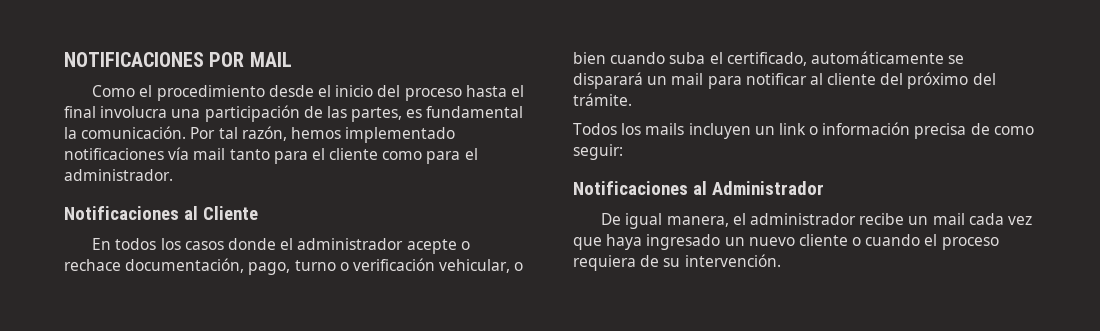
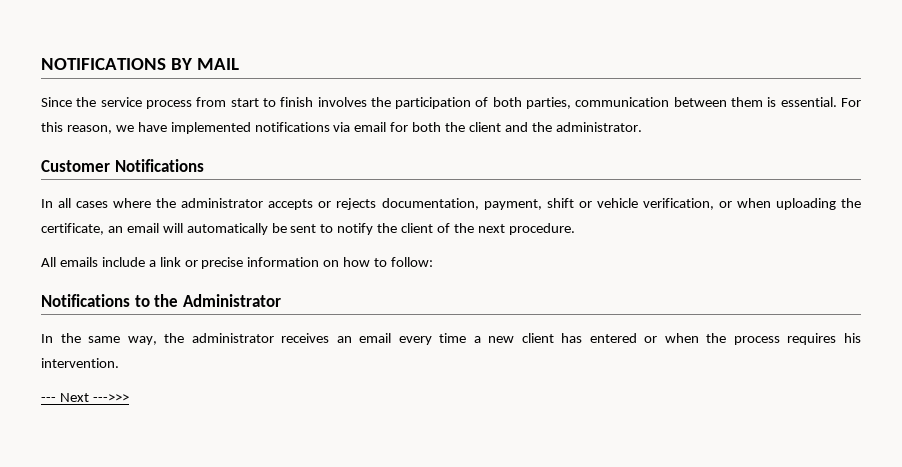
- NOTIFICACIONES POR MAIL
+ NOTIFICATIONS BY MAIL
- Como el procedimiento desde el inicio del proceso hasta el final involucra una participación de las partes, es fundamental la comunicación. Por tal razón, hemos implementado notificaciones vía mail tanto para el cliente como para el administrador.
- Notificaciones al Cliente
- En todos los casos donde el administrador acepte o rechace documentación, pago, turno o verificación vehicular, o bien cuando suba el certificado, automáticamente se disparará un mail para notificar al cliente del próximo del trámite.
- Todos los mails incluyen un link o información precisa de como seguir:
- Notificaciones al Administrador
- De igual manera, el administrador recibe un mail cada vez que haya ingresado un nuevo cliente o cuando el proceso requiera de su intervención.
+ Since the service process from start to finish involves the participation of both parties, communication between them is essential. For this reason, we have implemented notifications via email for both the client and the administrator.
+ Customer Notifications
+ In all cases where the administrator accepts or rejects documentation, payment, shift or vehicle verification, or when uploading the certificate, an email will automatically be sent to notify the client of the next procedure.
+ All emails include a link or precise information on how to follow:
+ Notifications to the Administrator
+ In the same way, the administrator receives an email every time a new client has entered or when the process requires his intervention.
+ --- Next --->>>

